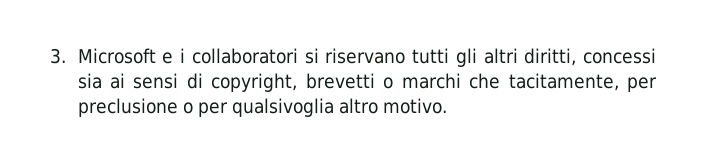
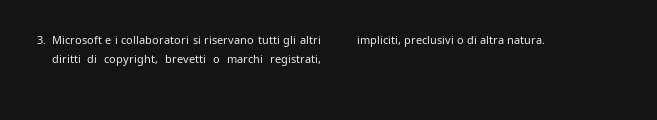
- 3. Microsoft e i collaboratori si riservano tutti gli altri diritti, concessi sia ai sensi di copyright, brevetti o marchi che tacitamente, per preclusione o per qualsivoglia altro motivo.
+ 3. Microsoft e i collaboratori si riservano tutti gli altri diritti di copyright, brevetti o marchi registrati, impliciti, preclusivi o di altra natura.

